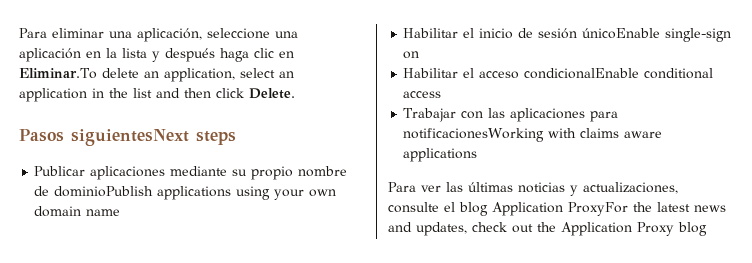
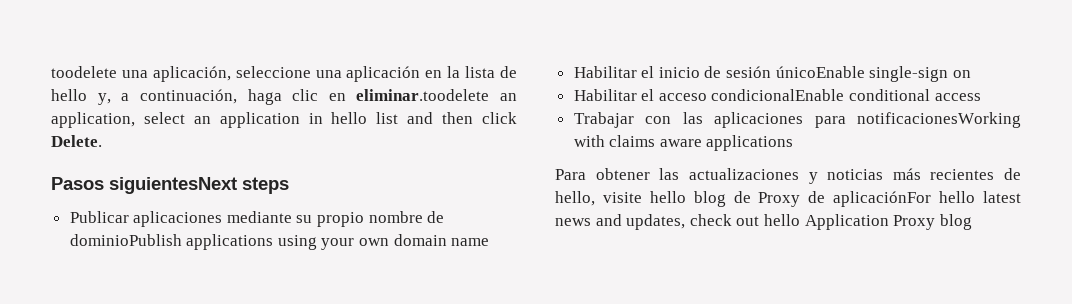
- Para eliminar una aplicación, seleccione una aplicación en la lista y después haga clic en Eliminar.To delete an application, select an application in the list and then click Delete.
+ toodelete una aplicación, seleccione una aplicación en la lista de hello y, a continuación, haga clic en eliminar.toodelete an application, select an application in hello list and then click Delete.
- Para ver las últimas noticias y actualizaciones, consulte el blog Application ProxyFor the latest news and updates, check out the Application Proxy blog
+ Para obtener las actualizaciones y noticias más recientes de hello, visite hello blog de Proxy de aplicaciónFor hello latest news and updates, check out hello Application Proxy blog

